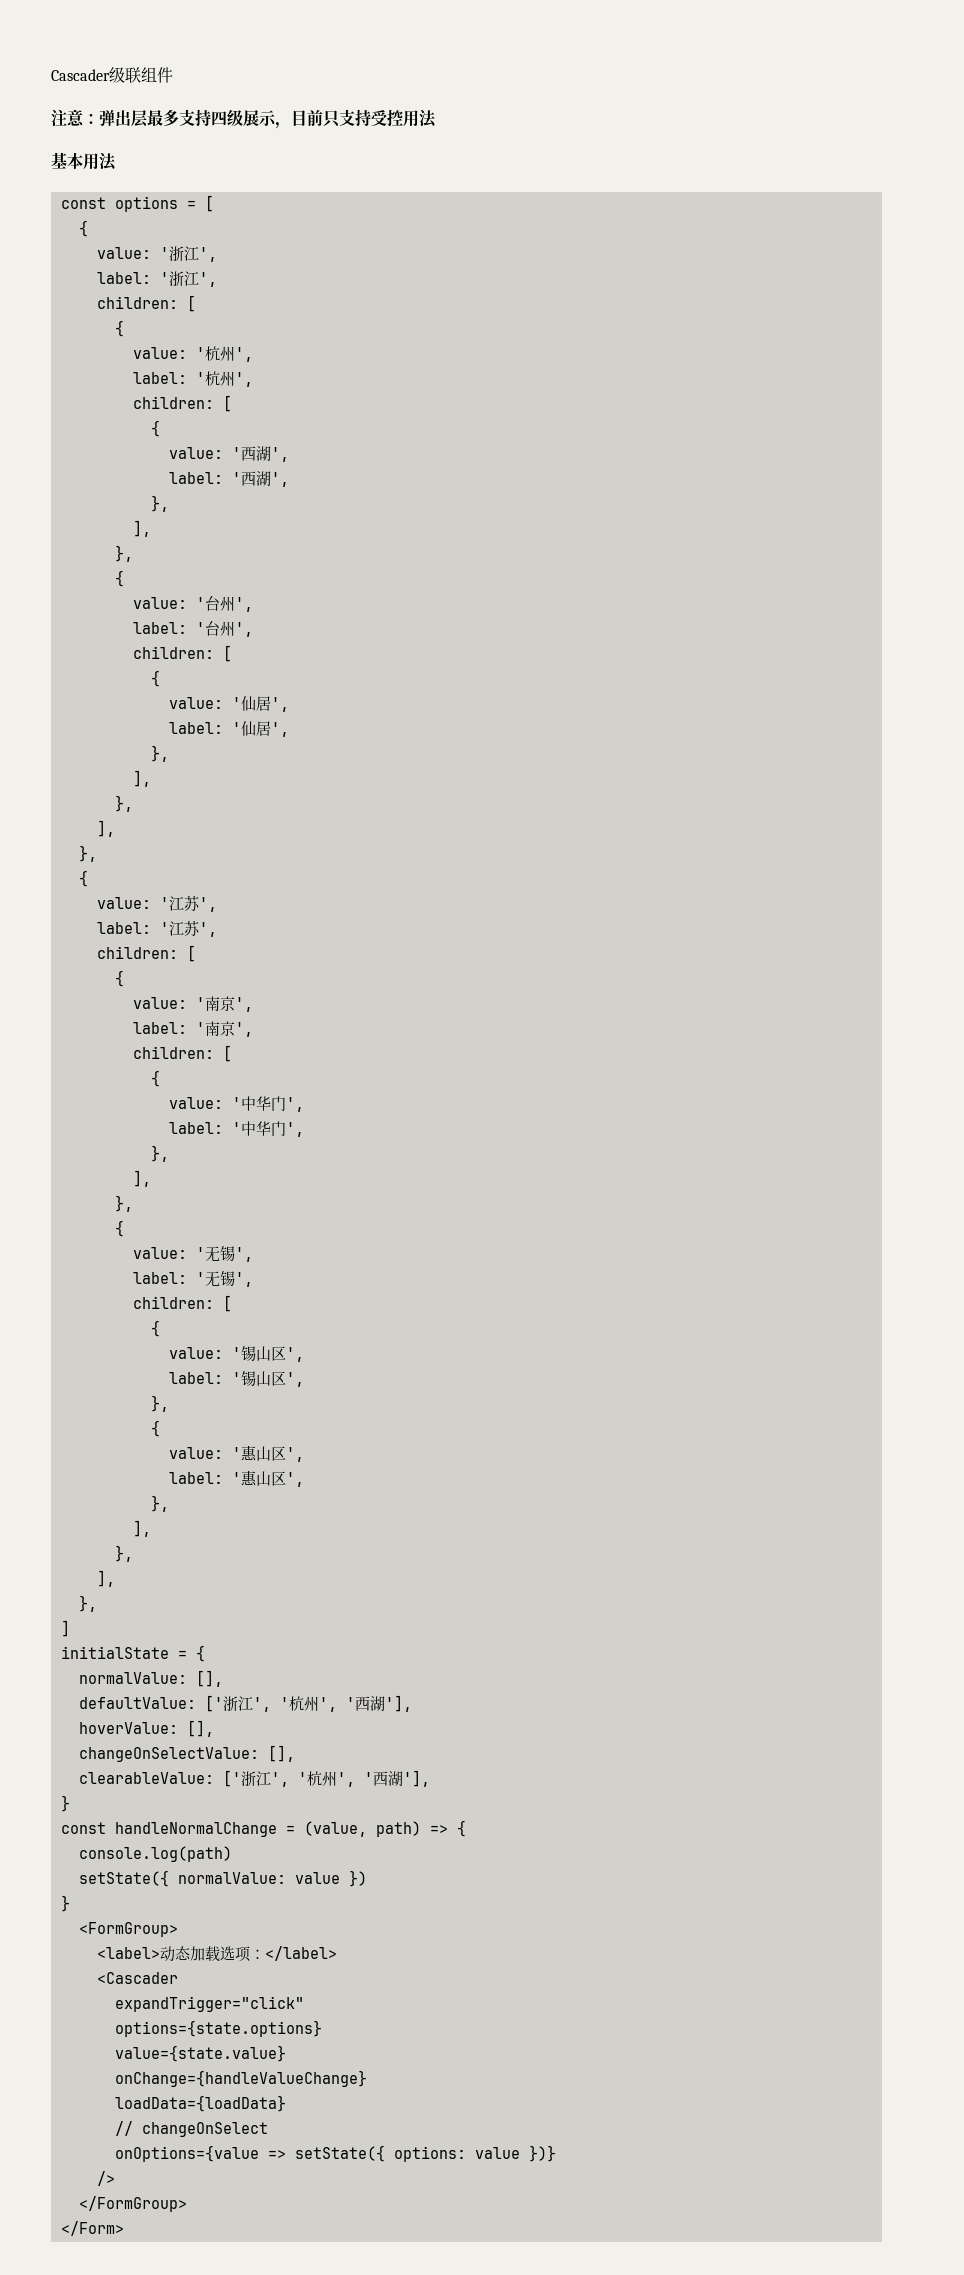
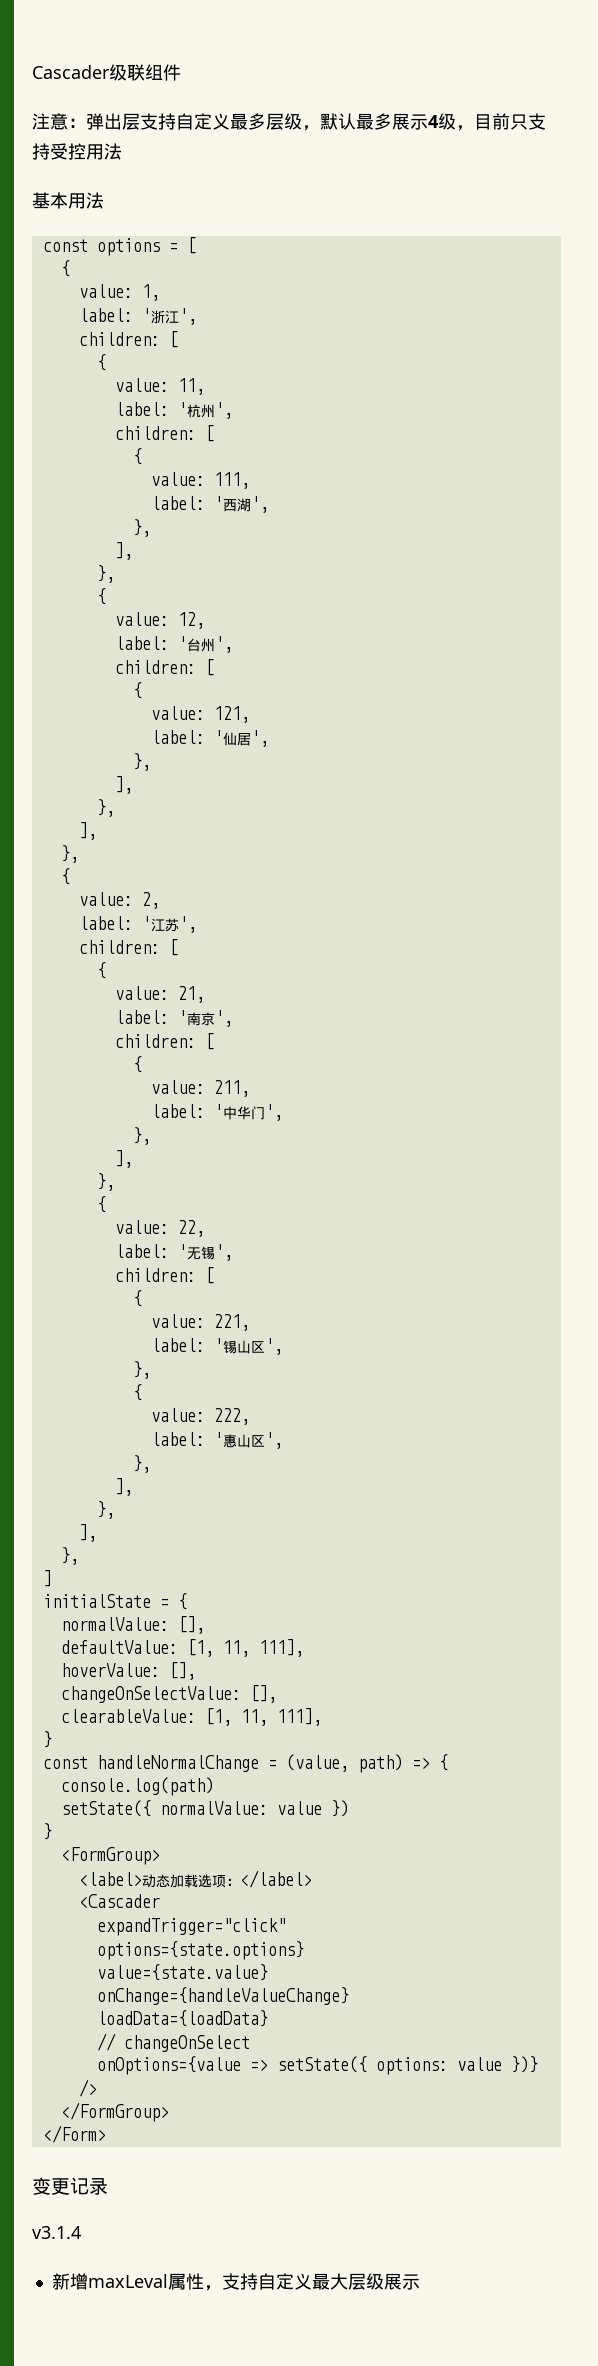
- 注意：弹出层最多支持四级展示，目前只支持受控用法
+ 注意：弹出层支持自定义最多层级，默认最多展示4级，目前只支持受控用法
- value: '浙江',
+ value: 1,
- value: '杭州',
+ value: 11,
- value: '西湖',
+ value: 111,
- value: '台州',
+ value: 12,
- value: '仙居',
+ value: 121,
- value: '江苏',
+ value: 2,
- value: '南京',
+ value: 21,
- value: '中华门',
+ value: 211,
- value: '无锡',
+ value: 22,
- value: '锡山区',
+ value: 221,
- value: '惠山区',
+ value: 222,
- defaultValue: ['浙江', '杭州', '西湖'],
+ defaultValue: [1, 11, 111],
- clearableValue: ['浙江', '杭州', '西湖'],
+ clearableValue: [1, 11, 111],
+ 变更记录
+ v3.1.4
+ 新增maxLeval属性，支持自定义最大层级展示

